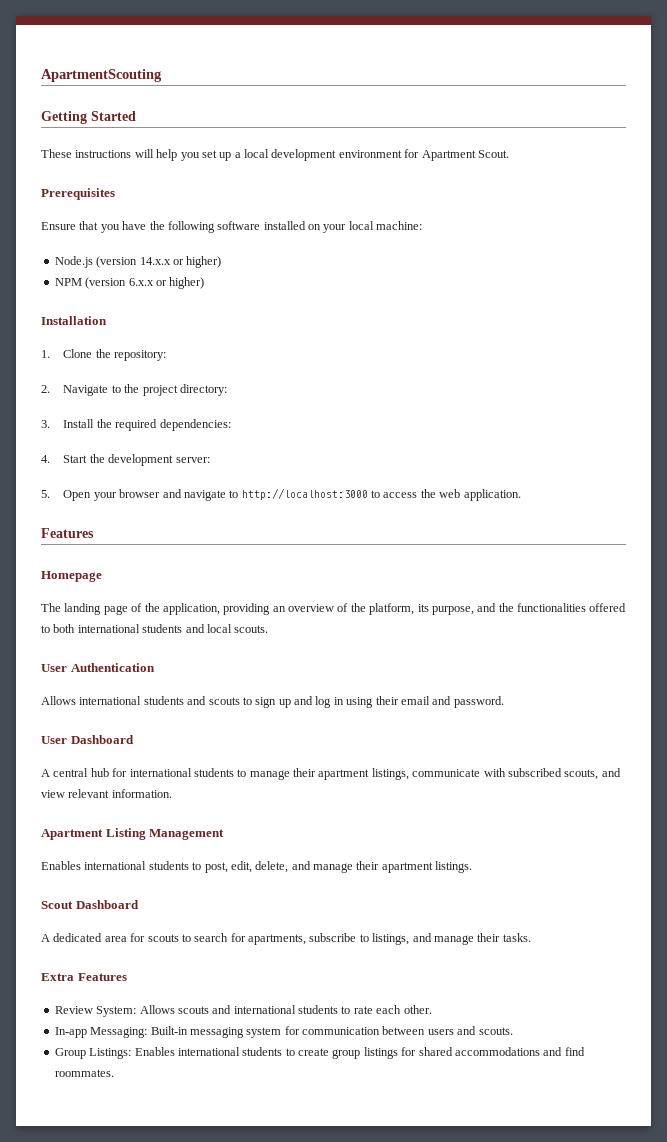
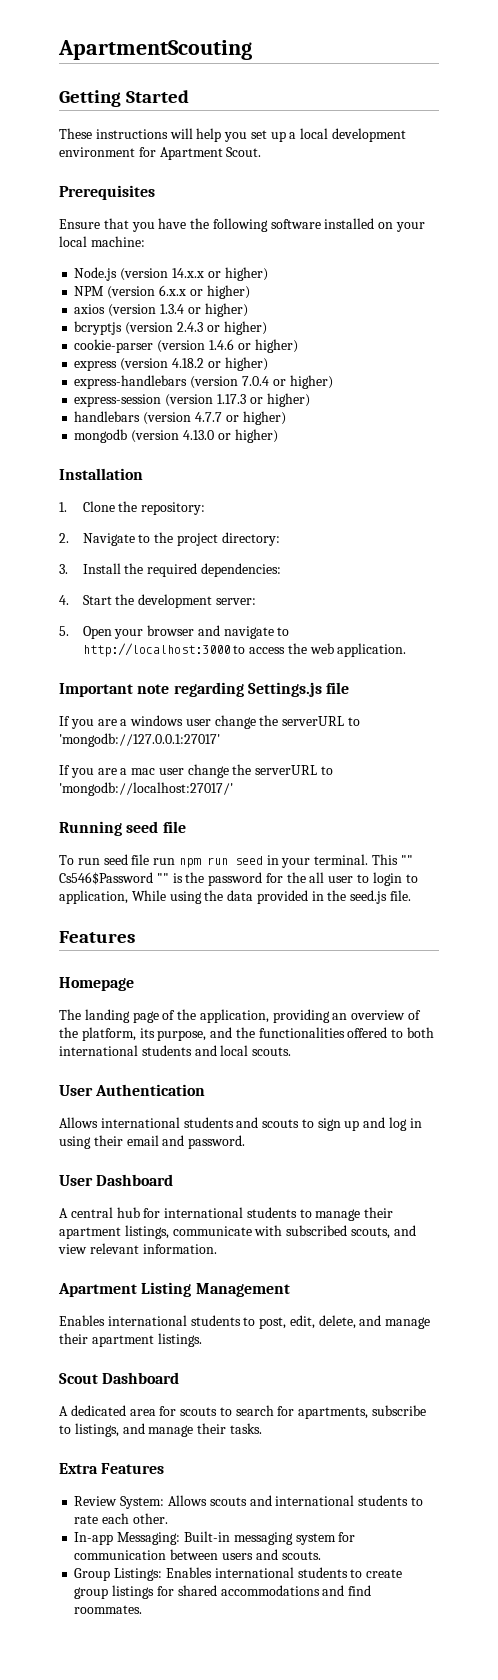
+ axios (version 1.3.4 or higher)
+ bcryptjs (version 2.4.3 or higher)
+ cookie-parser (version 1.4.6 or higher)
+ express (version 4.18.2 or higher)
+ express-handlebars (version 7.0.4 or higher)
+ express-session (version 1.17.3 or higher)
+ handlebars (version 4.7.7 or higher)
+ mongodb (version 4.13.0 or higher)
+ Important note regarding Settings.js file
+ If you are a windows user change the serverURL to 'mongodb://127.0.0.1:27017'
+ If you are a mac user change the serverURL to 'mongodb://localhost:27017/'
+ Running seed file
+ To run seed file run npm run seed in your terminal. This "" Cs546$Password "" is the password for the all user to login to application, While using the data provided in the seed.js file.

